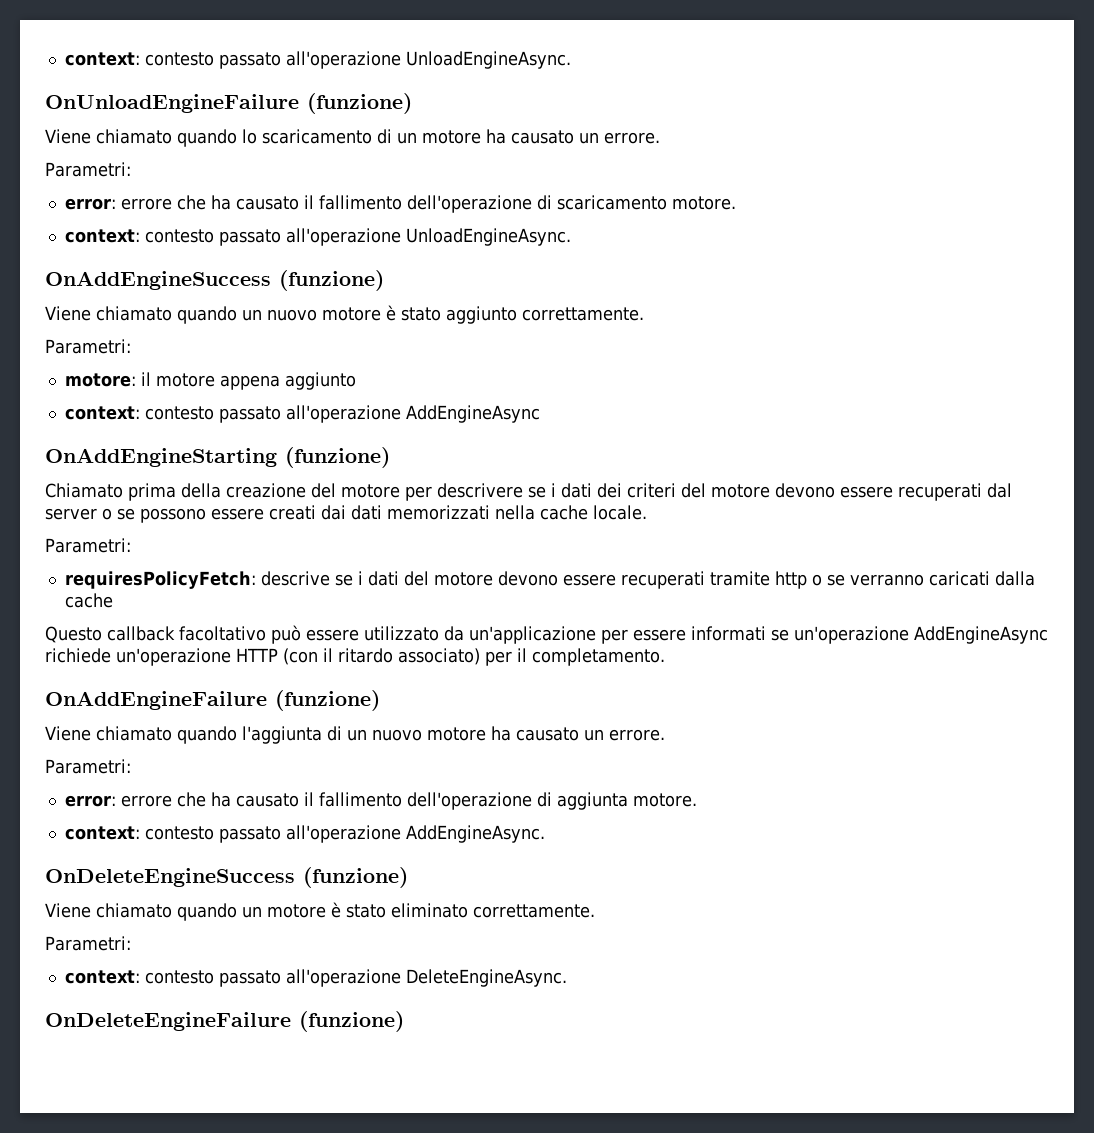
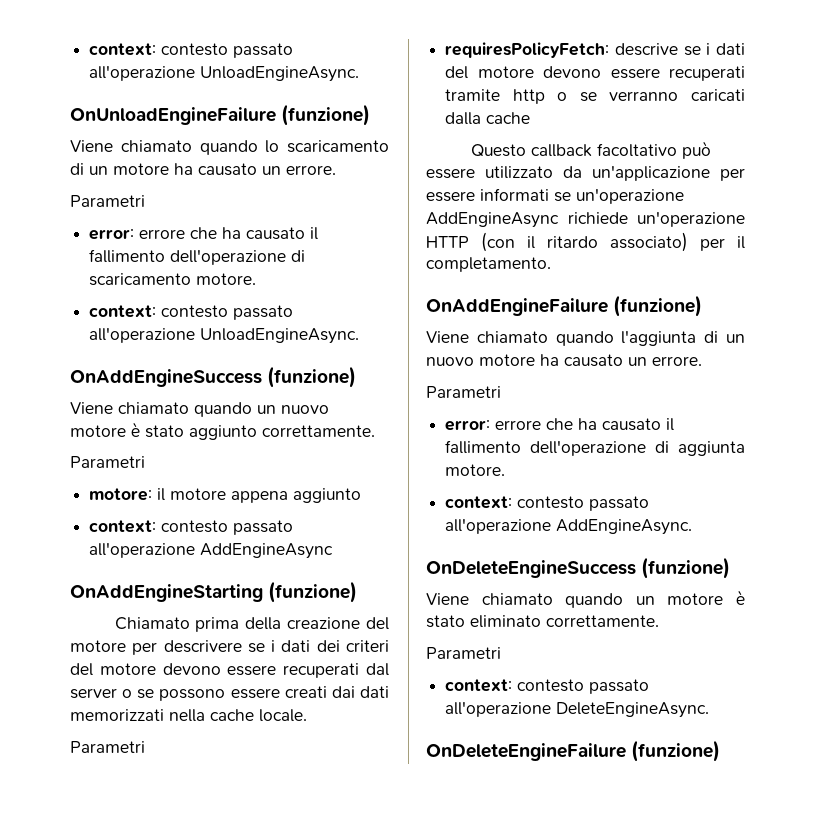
  Viene chiamato quando lo scaricamento di un motore ha causato un errore.
- Parametri:
+ Parametri
  Viene chiamato quando un nuovo motore è stato aggiunto correttamente.
- Parametri:
+ Parametri
  Chiamato prima della creazione del motore per descrivere se i dati dei criteri del motore devono essere recuperati dal server o se possono essere creati dai dati memorizzati nella cache locale.
- Parametri:
+ Parametri
  Viene chiamato quando l'aggiunta di un nuovo motore ha causato un errore.
- Parametri:
+ Parametri
  Viene chiamato quando un motore è stato eliminato correttamente.
- Parametri:
+ Parametri

